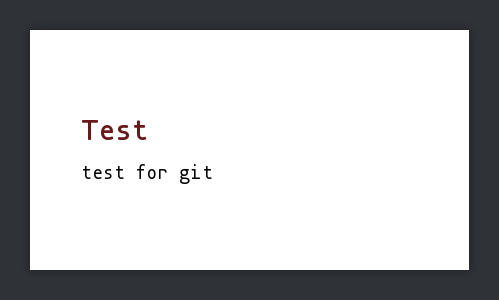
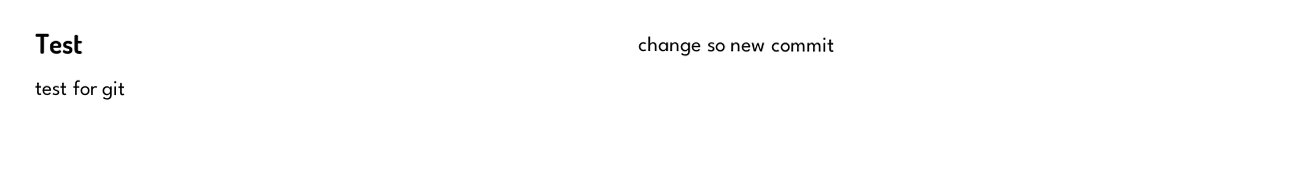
+ change so new commit

